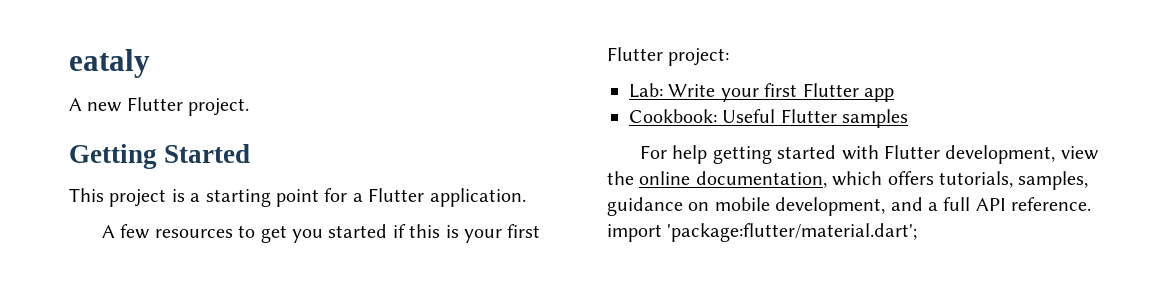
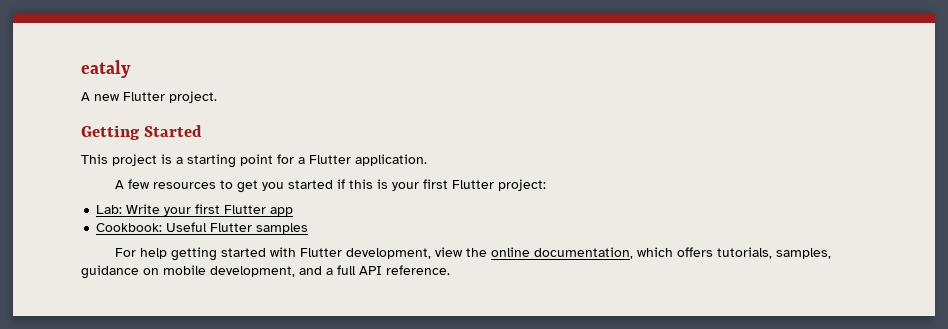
- For help getting started with Flutter development, view the online documentation, which offers tutorials, samples, guidance on mobile development, and a full API reference. import 'package:flutter/material.dart';
+ For help getting started with Flutter development, view the online documentation, which offers tutorials, samples, guidance on mobile development, and a full API reference.

